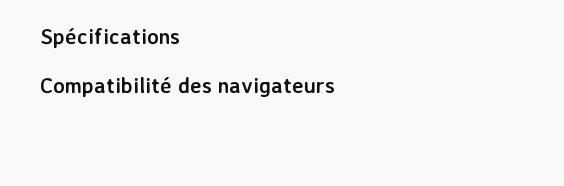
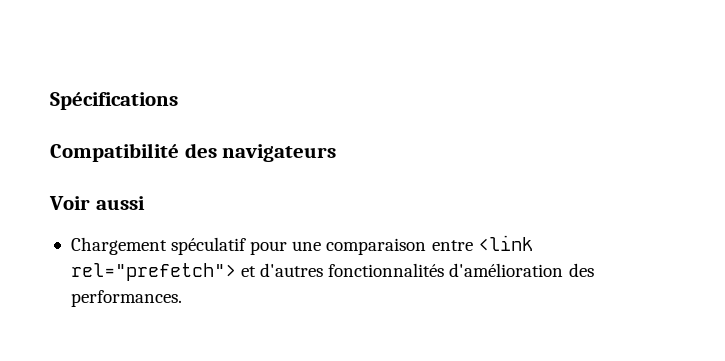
+ Voir aussi
+ Chargement spéculatif pour une comparaison entre <link rel="prefetch"> et d'autres fonctionnalités d'amélioration des performances.

